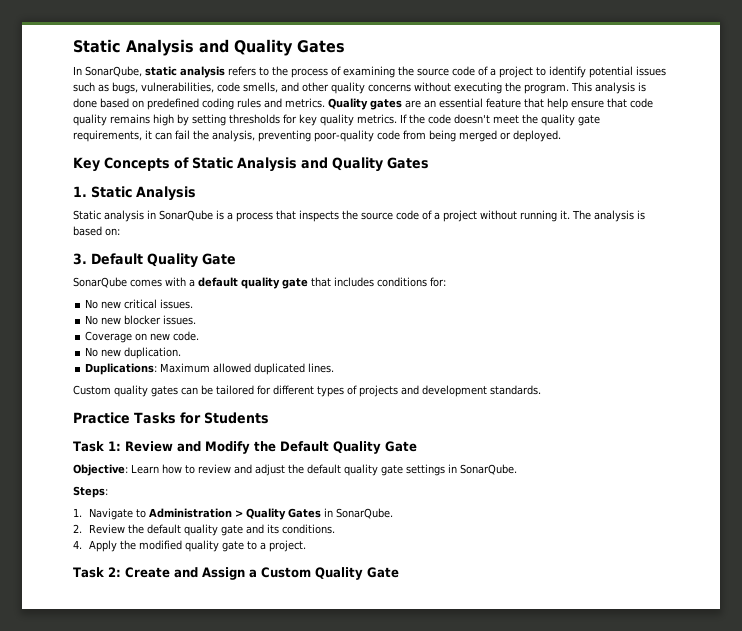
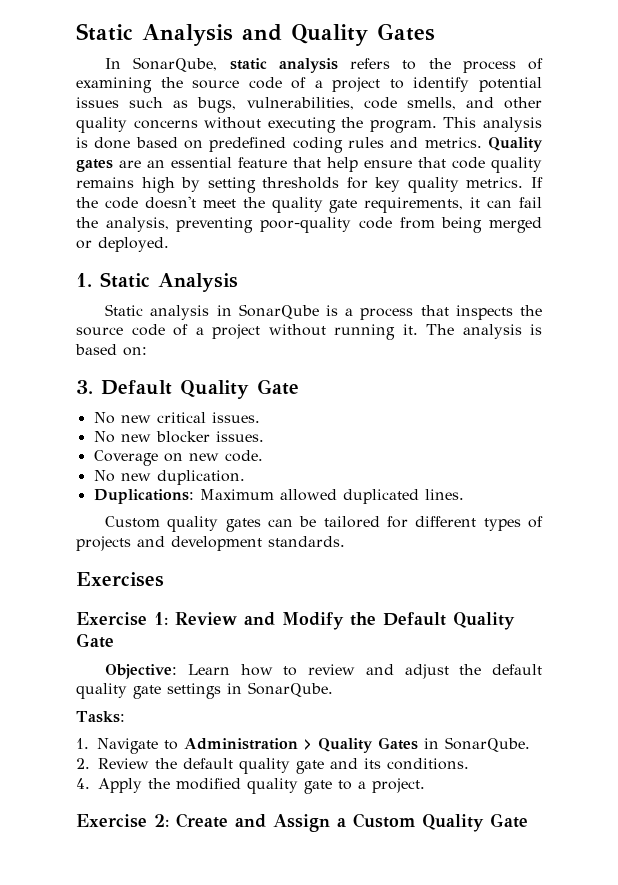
- Key Concepts of Static Analysis and Quality Gates
- SonarQube comes with a default quality gate that includes conditions for:
- Practice Tasks for Students
- Task 1: Review and Modify the Default Quality Gate
+ Exercises
+ Exercise 1: Review and Modify the Default Quality Gate
- Steps:
+ Tasks:
- Task 2: Create and Assign a Custom Quality Gate
+ Exercise 2: Create and Assign a Custom Quality Gate

